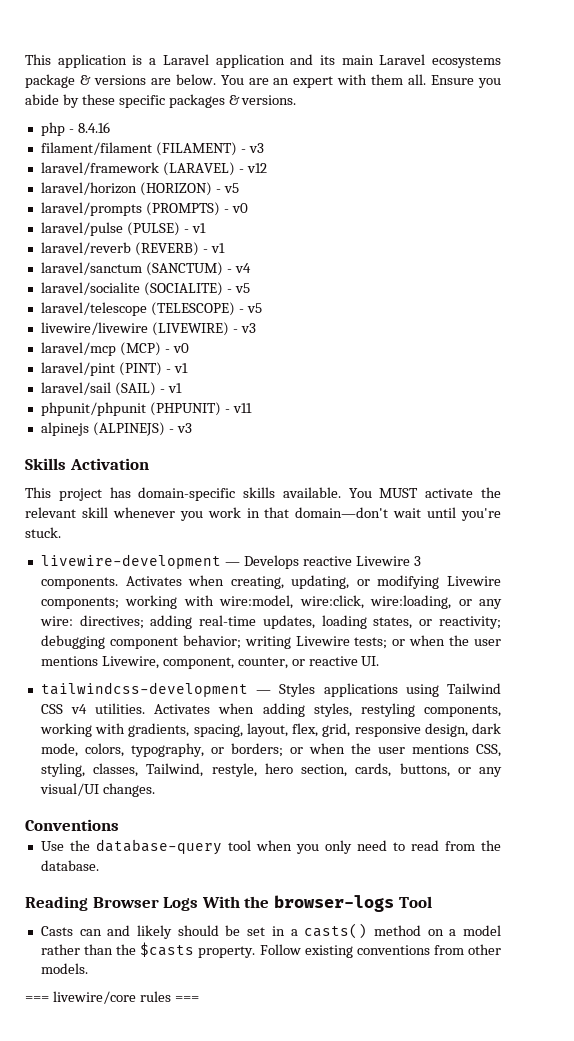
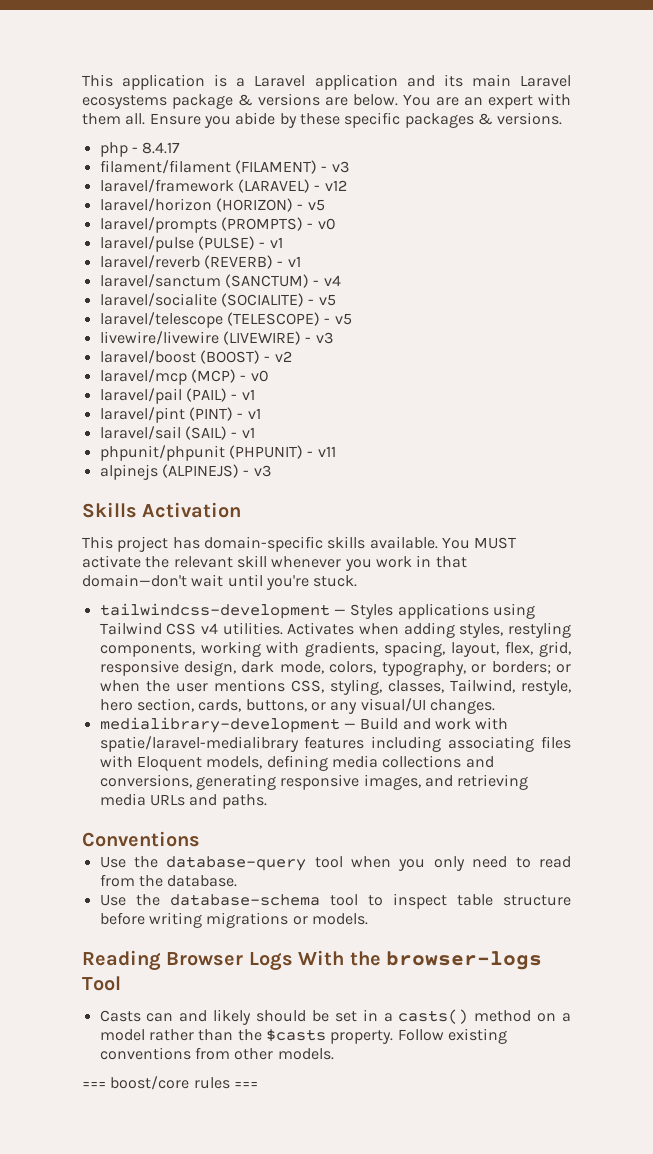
- php - 8.4.16
+ php - 8.4.17
+ laravel/boost (BOOST) - v2
+ laravel/pail (PAIL) - v1
- livewire-development — Develops reactive Livewire 3 components. Activates when creating, updating, or modifying Livewire components; working with wire:model, wire:click, wire:loading, or any wire: directives; adding real-time updates, loading states, or reactivity; debugging component behavior; writing Livewire tests; or when the user mentions Livewire, component, counter, or reactive UI.
+ medialibrary-development — Build and work with spatie/laravel-medialibrary features including associating files with Eloquent models, defining media collections and conversions, generating responsive images, and retrieving media URLs and paths.
+ Use the database-schema tool to inspect table structure before writing migrations or models.
- === livewire/core rules ===
+ === boost/core rules ===

